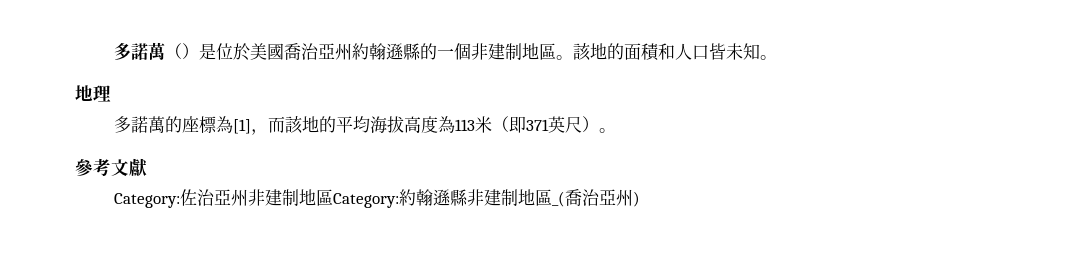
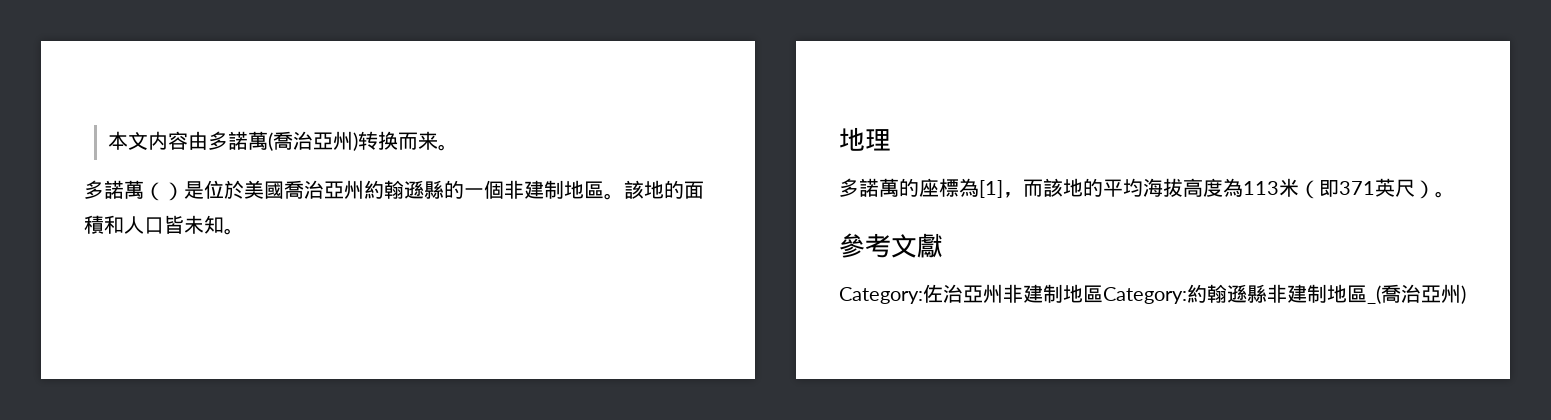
+ 本文内容由多諾萬(喬治亞州)转换而来。

